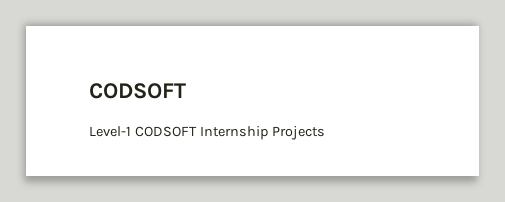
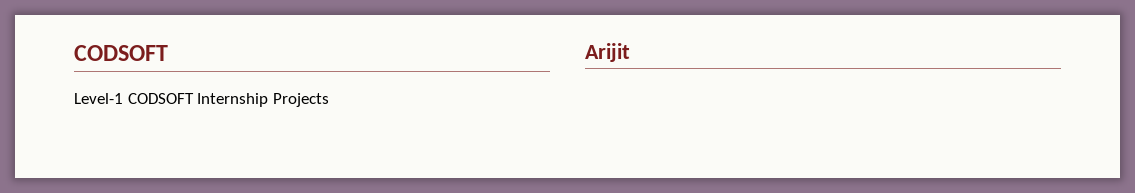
+ Arijit

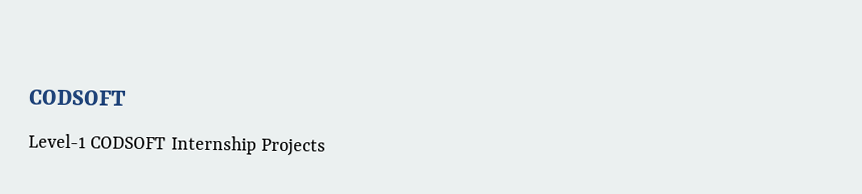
- Arijit

